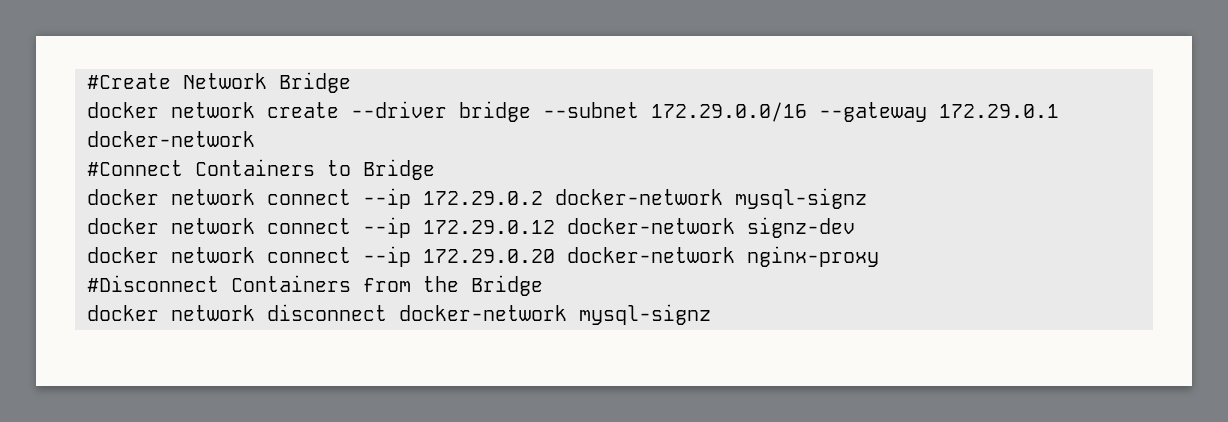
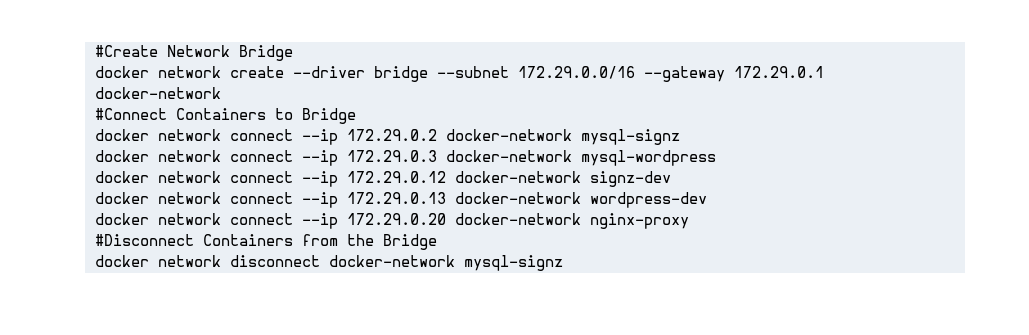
+ docker network connect --ip 172.29.0.3 docker-network mysql-wordpress
+ docker network connect --ip 172.29.0.13 docker-network wordpress-dev

